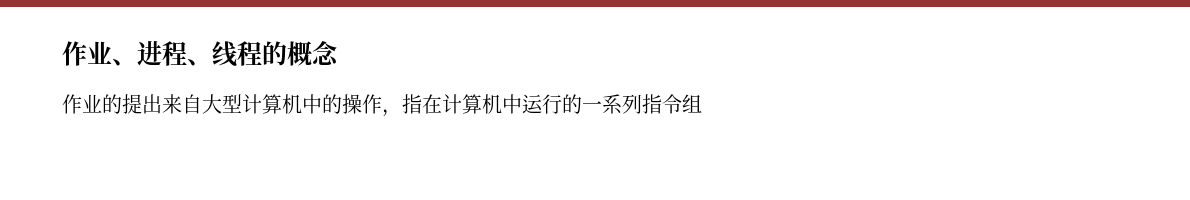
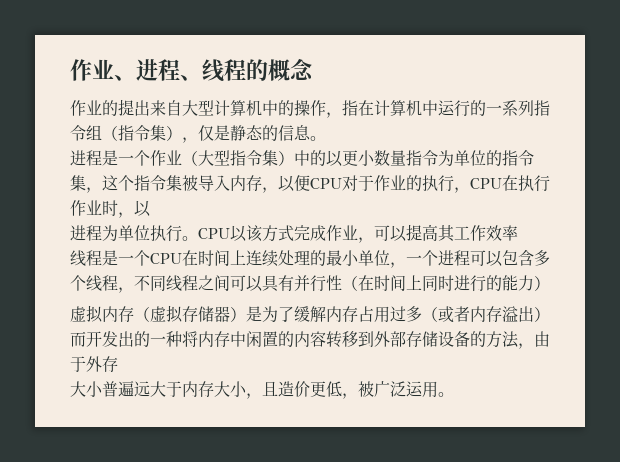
- 作业的提出来自大型计算机中的操作，指在计算机中运行的一系列指令组
+ 作业的提出来自大型计算机中的操作，指在计算机中运行的一系列指令组（指令集），仅是静态的信息。
+ 进程是一个作业（大型指令集）中的以更小数量指令为单位的指令集，这个指令集被导入内存，以便CPU对于作业的执行，CPU在执行作业时，以
+ 进程为单位执行。CPU以该方式完成作业，可以提高其工作效率
+ 线程是一个CPU在时间上连续处理的最小单位，一个进程可以包含多个线程，不同线程之间可以具有并行性（在时间上同时进行的能力）
+ 虚拟内存（虚拟存储器）是为了缓解内存占用过多（或者内存溢出）而开发出的一种将内存中闲置的内容转移到外部存储设备的方法，由于外存
+ 大小普遍远大于内存大小，且造价更低，被广泛运用。

